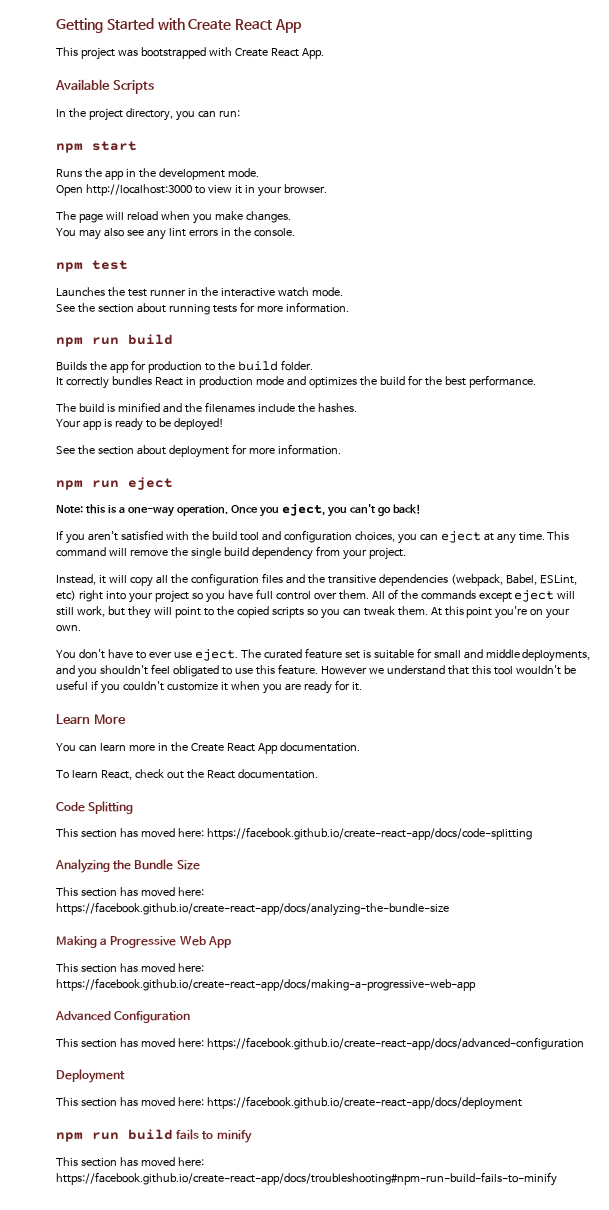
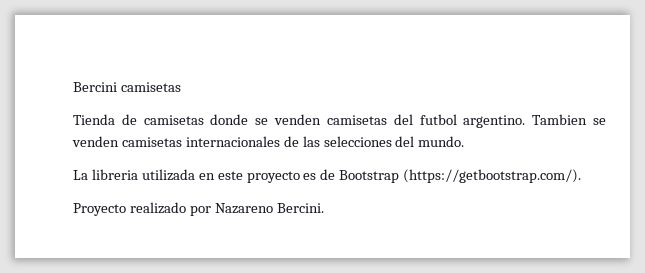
- Getting Started with Create React App
- This project was bootstrapped with Create React App.
- Available Scripts
- In the project directory, you can run:
- npm start
- Runs the app in the development mode.
- Open http://localhost:3000 to view it in your browser.
- The page will reload when you make changes.
- You may also see any lint errors in the console.
- npm test
- Launches the test runner in the interactive watch mode.
- See the section about running tests for more information.
- npm run build
- Builds the app for production to the build folder.
- It correctly bundles React in production mode and optimizes the build for the best performance.
- The build is minified and the filenames include the hashes.
- Your app is ready to be deployed!
- See the section about deployment for more information.
- npm run eject
- Note: this is a one-way operation. Once you eject, you can't go back!
- If you aren't satisfied with the build tool and configuration choices, you can eject at any time. This command will remove the single build dependency from your project.
- Instead, it will copy all the configuration files and the transitive dependencies (webpack, Babel, ESLint, etc) right into your project so you have full control over them. All of the commands except eject will still work, but they will point to the copied scripts so you can tweak them. At this point you're on your own.
- You don't have to ever use eject. The curated feature set is suitable for small and middle deployments, and you shouldn't feel obligated to use this feature. However we understand that this tool wouldn't be useful if you couldn't customize it when you are ready for it.
- Learn More
- You can learn more in the Create React App documentation.
- To learn React, check out the React documentation.
- Code Splitting
- This section has moved here: https://facebook.github.io/create-react-app/docs/code-splitting
- Analyzing the Bundle Size
- This section has moved here: https://facebook.github.io/create-react-app/docs/analyzing-the-bundle-size
- Making a Progressive Web App
- This section has moved here: https://facebook.github.io/create-react-app/docs/making-a-progressive-web-app
- Advanced Configuration
- This section has moved here: https://facebook.github.io/create-react-app/docs/advanced-configuration
- Deployment
- This section has moved here: https://facebook.github.io/create-react-app/docs/deployment
- npm run build fails to minify
- This section has moved here: https://facebook.github.io/create-react-app/docs/troubleshooting#npm-run-build-fails-to-minify
+ Bercini camisetas
+ Tienda de camisetas donde se venden camisetas del futbol argentino. Tambien se venden camisetas internacionales de las selecciones del mundo.
+ La libreria utilizada en este proyecto es de Bootstrap (https://getbootstrap.com/).
+ Proyecto realizado por Nazareno Bercini.

